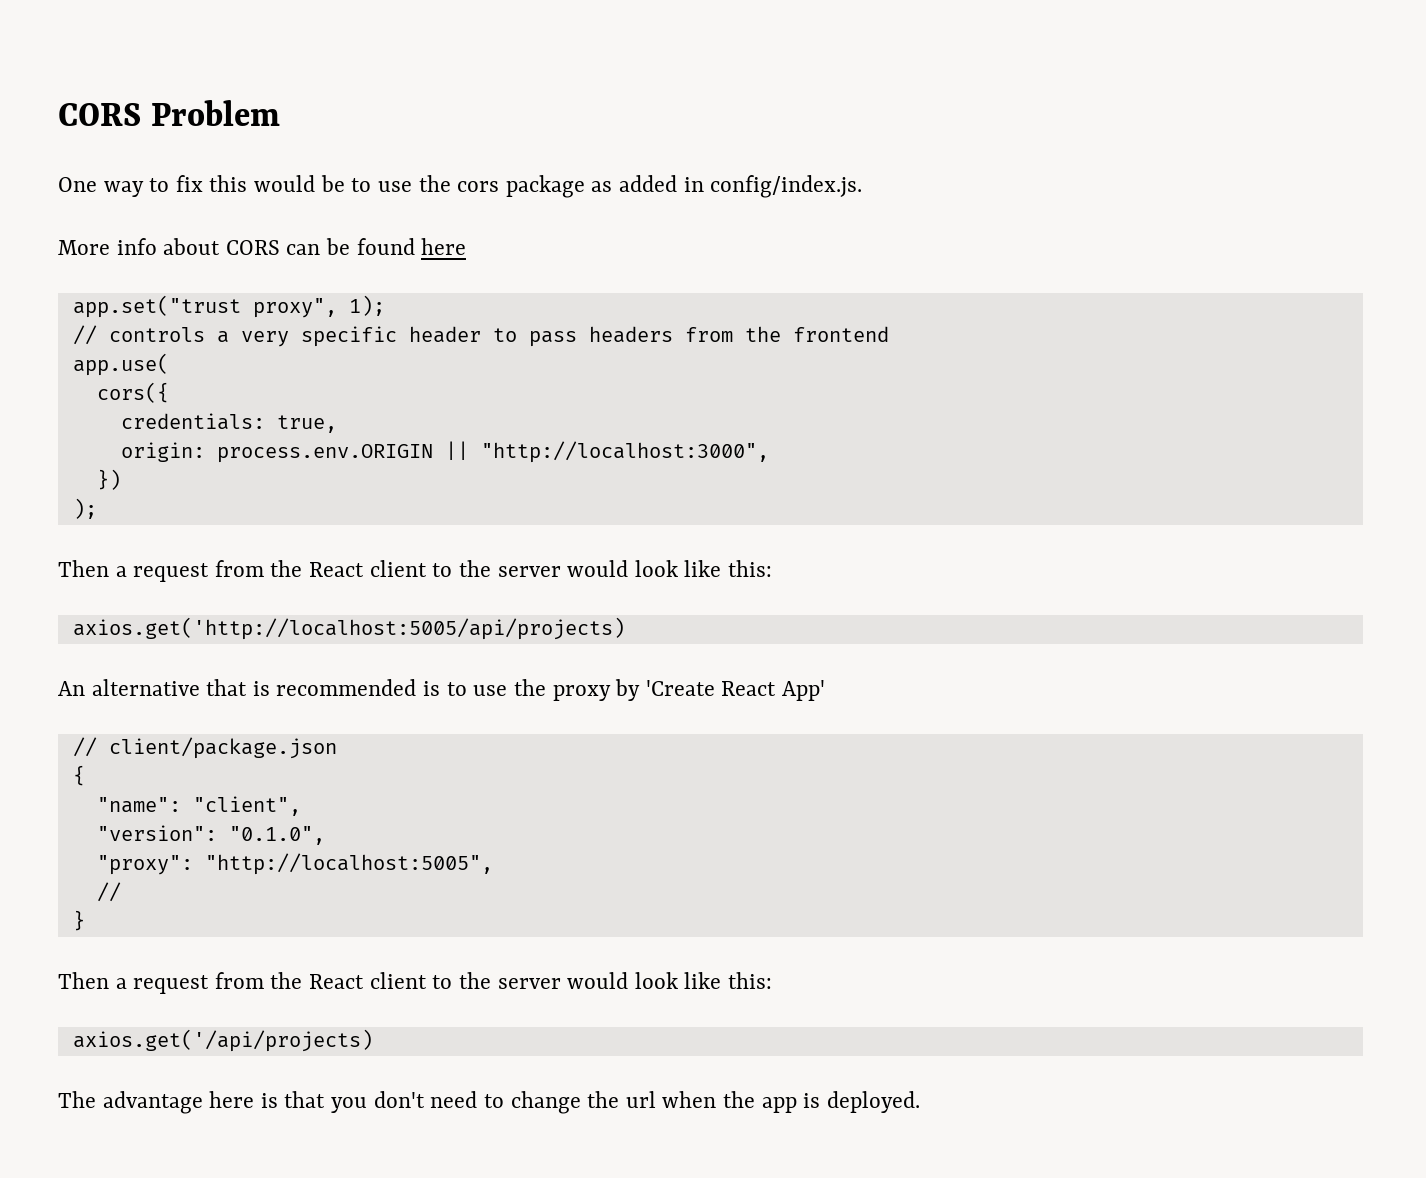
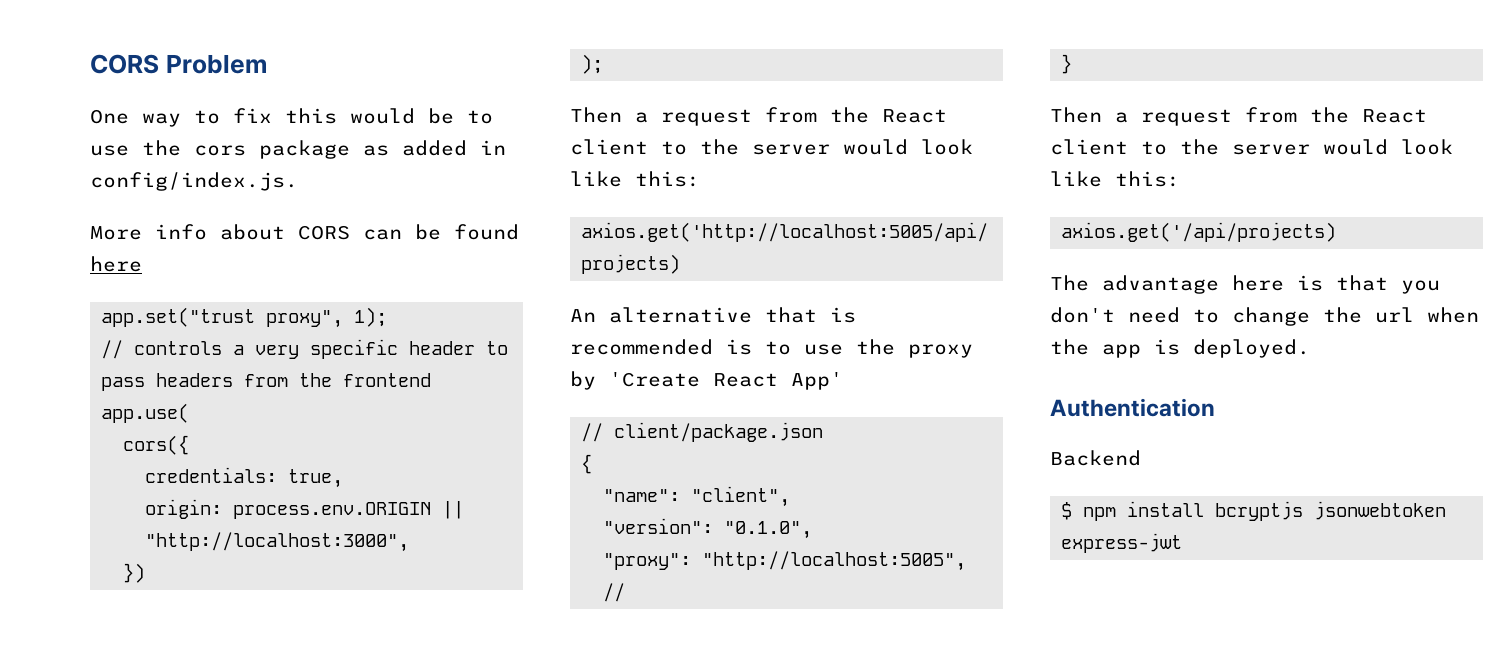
+ Authentication
+ Backend
+ $ npm install bcryptjs jsonwebtoken express-jwt

